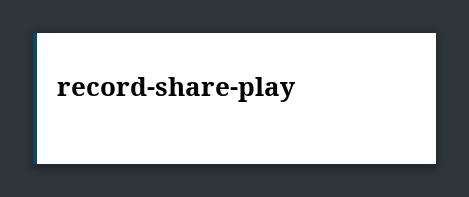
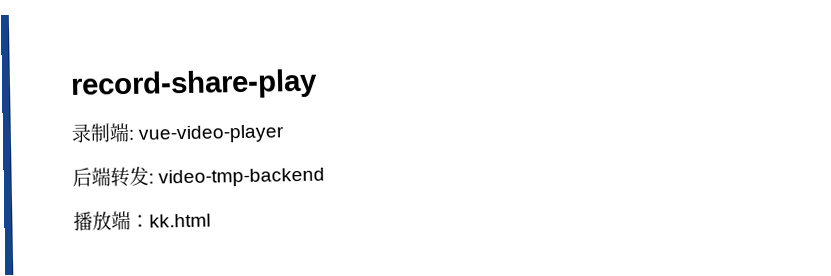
+ 录制端: vue-video-player
+ 后端转发: video-tmp-backend
+ 播放端：kk.html

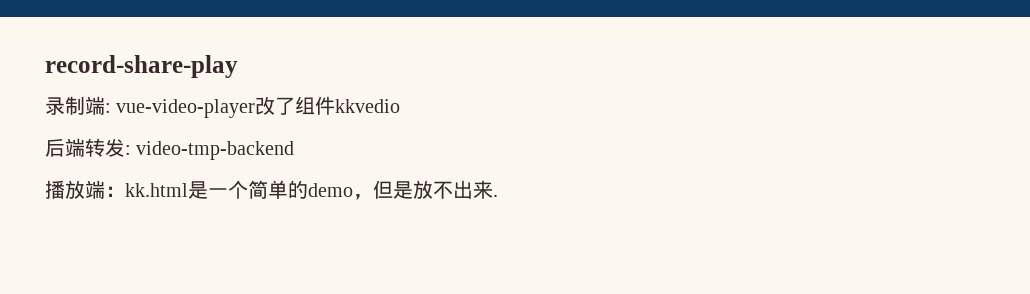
- 录制端: vue-video-player
+ 录制端: vue-video-player改了组件kkvedio
- 播放端：kk.html
+ 播放端：kk.html是一个简单的demo，但是放不出来.

